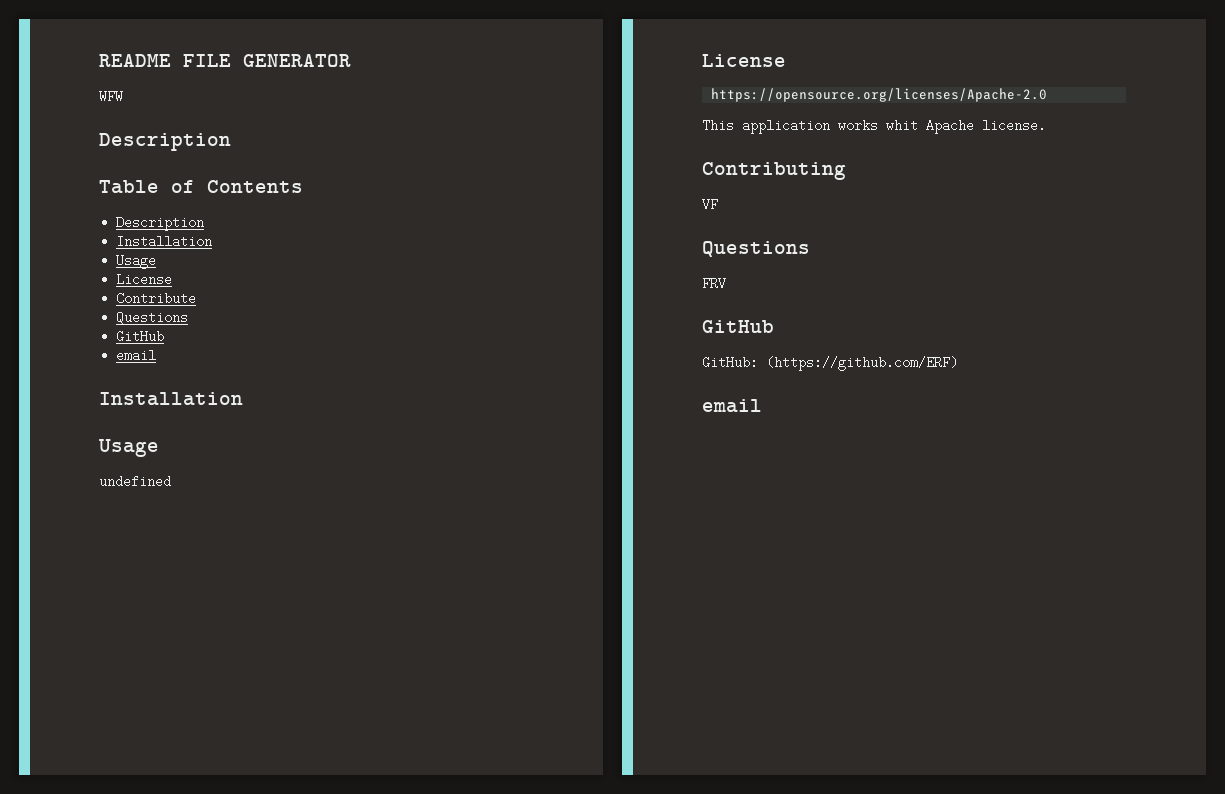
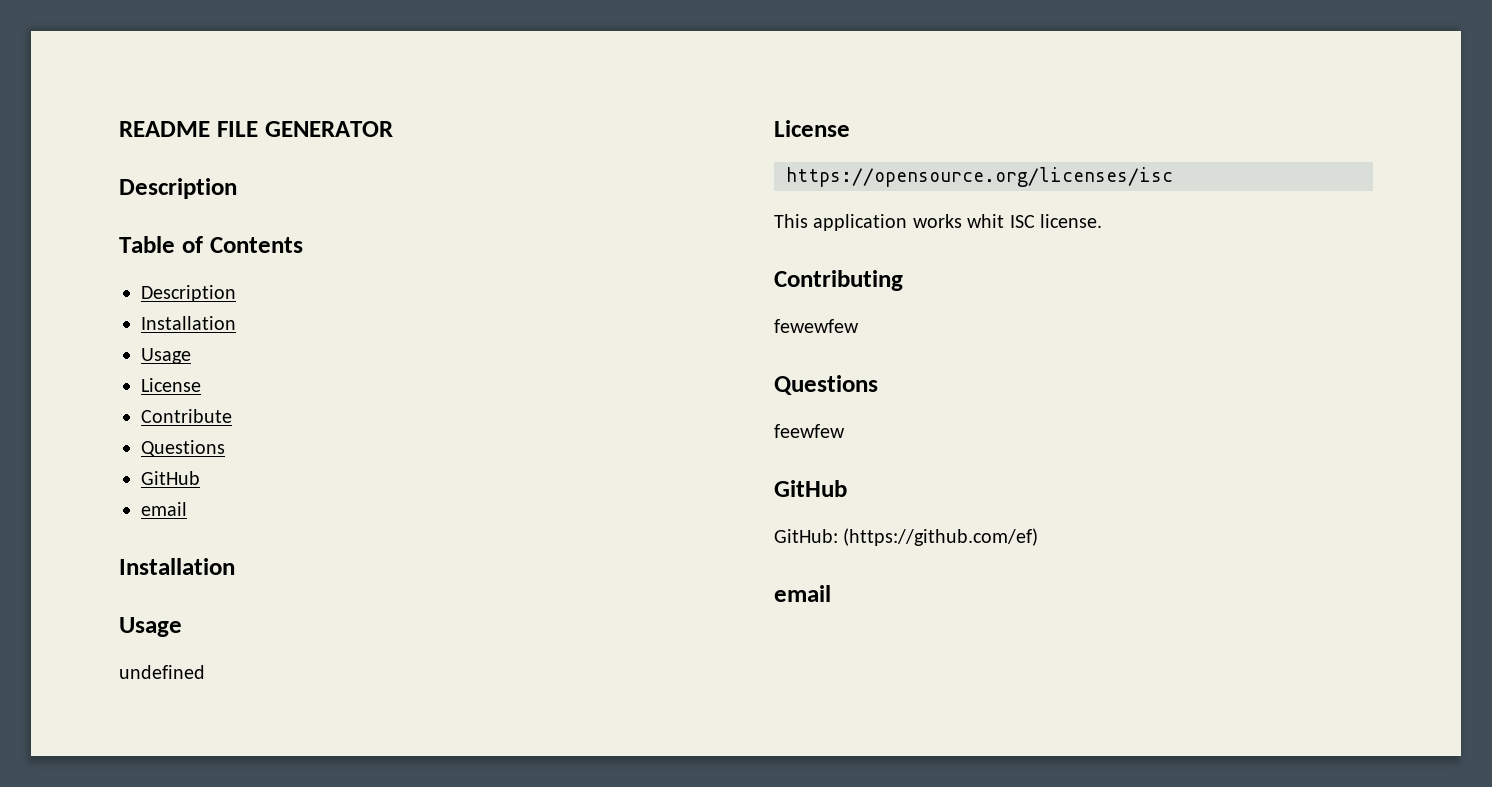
- WFW
- https://opensource.org/licenses/Apache-2.0
+ https://opensource.org/licenses/isc
- This application works whit Apache license.
+ This application works whit ISC license.
- VF
+ fewewfew
  Questions
- FRV
+ feewfew
- GitHub: (https://github.com/ERF)
+ GitHub: (https://github.com/ef)

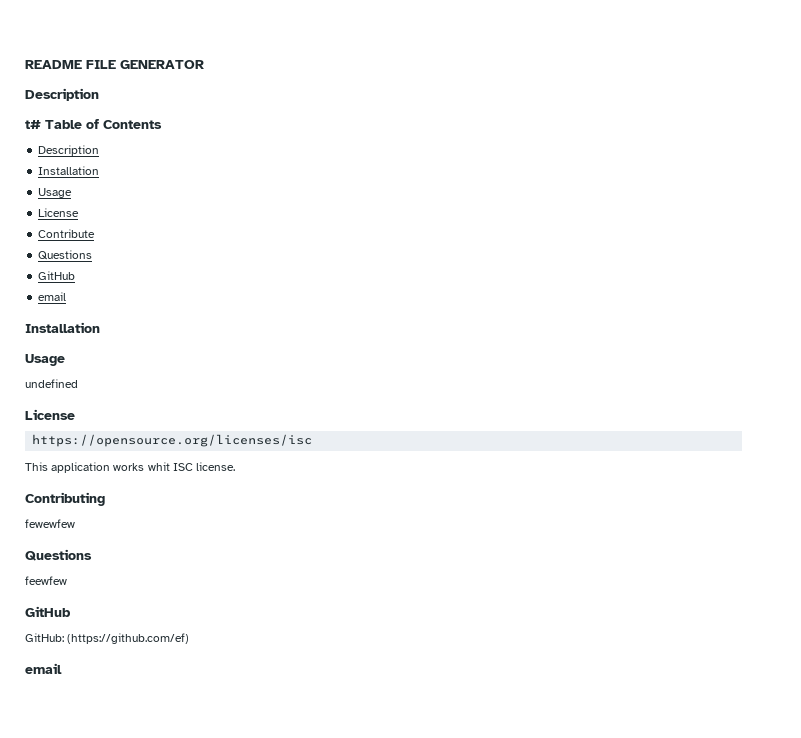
- Table of Contents
+ t# Table of Contents

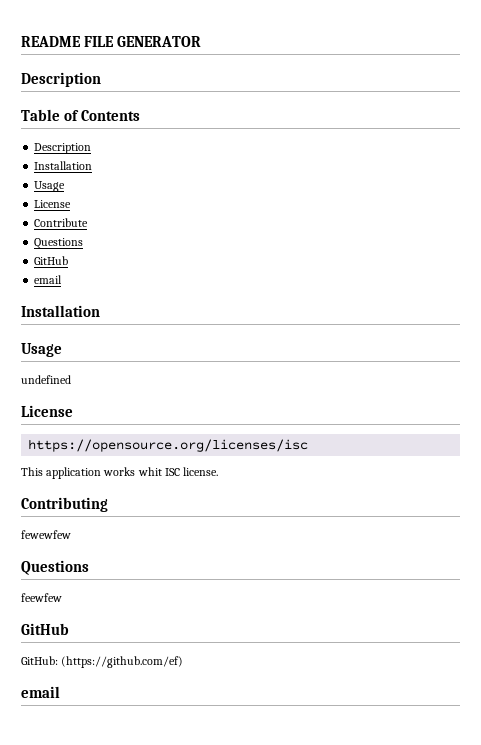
- t# Table of Contents
+ Table of Contents

